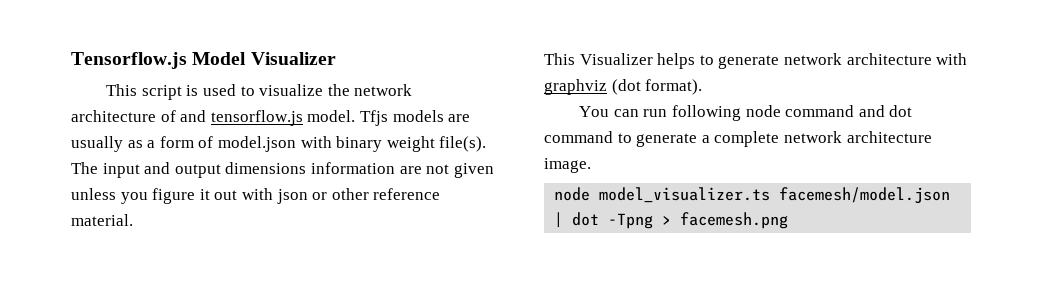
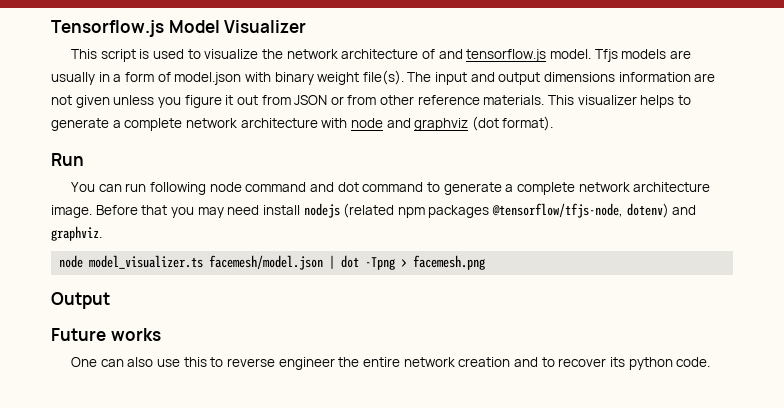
- Tfjs models are usually as a form of model.json with binary weight file(s).
+ Tfjs models are usually in a form of model.json with binary weight file(s).
- The input and output dimensions information are not given unless you figure it out with json or other reference material.
- This Visualizer helps to generate network architecture with graphviz (dot format).
+ The input and output dimensions information are not given unless you figure it out from JSON or from other reference materials. This visualizer helps to generate a complete network architecture with node and graphviz (dot format).
+ Run
+ Before that you may need install nodejs (related npm packages @tensorflow/tfjs-node, dotenv) and graphviz.
+ Output
+ Future works
+ One can also use this to reverse engineer the entire network creation and to recover its python code.

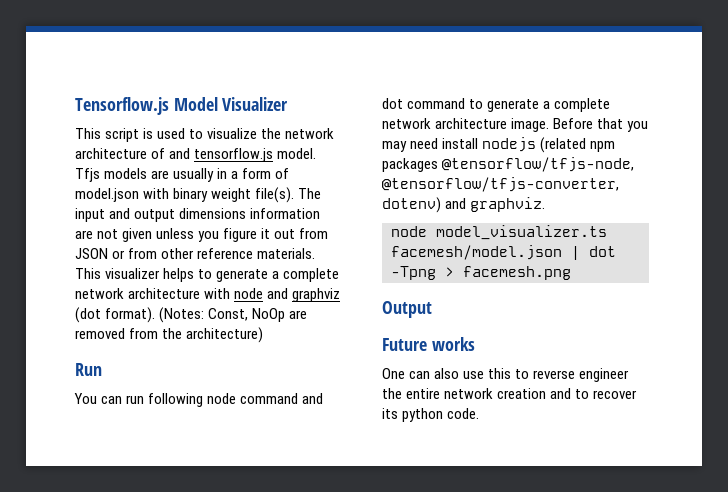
+ (Notes: Const, NoOp are removed from the architecture)
- Before that you may need install nodejs (related npm packages @tensorflow/tfjs-node, dotenv) and graphviz.
+ Before that you may need install nodejs (related npm packages @tensorflow/tfjs-node, @tensorflow/tfjs-converter, dotenv) and graphviz.

